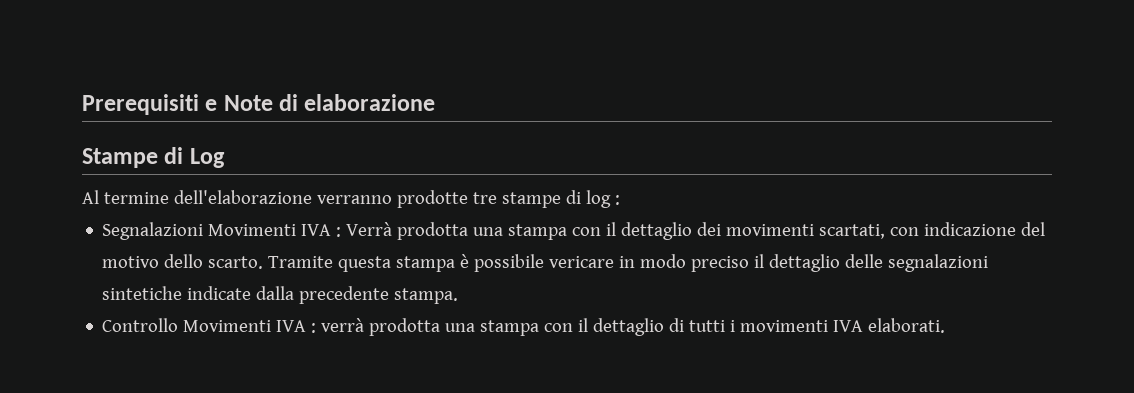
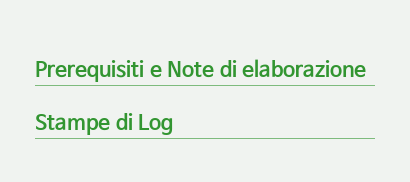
- Al termine dell'elaborazione verranno prodotte tre stampe di log :
- Segnalazioni Movimenti IVA : Verrà prodotta una stampa con il dettaglio dei movimenti scartati, con indicazione del motivo dello scarto. Tramite questa stampa è possibile vericare in modo preciso il dettaglio delle segnalazioni sintetiche indicate dalla precedente stampa.
- Controllo Movimenti IVA : verrà prodotta una stampa con il dettaglio di tutti i movimenti IVA elaborati.

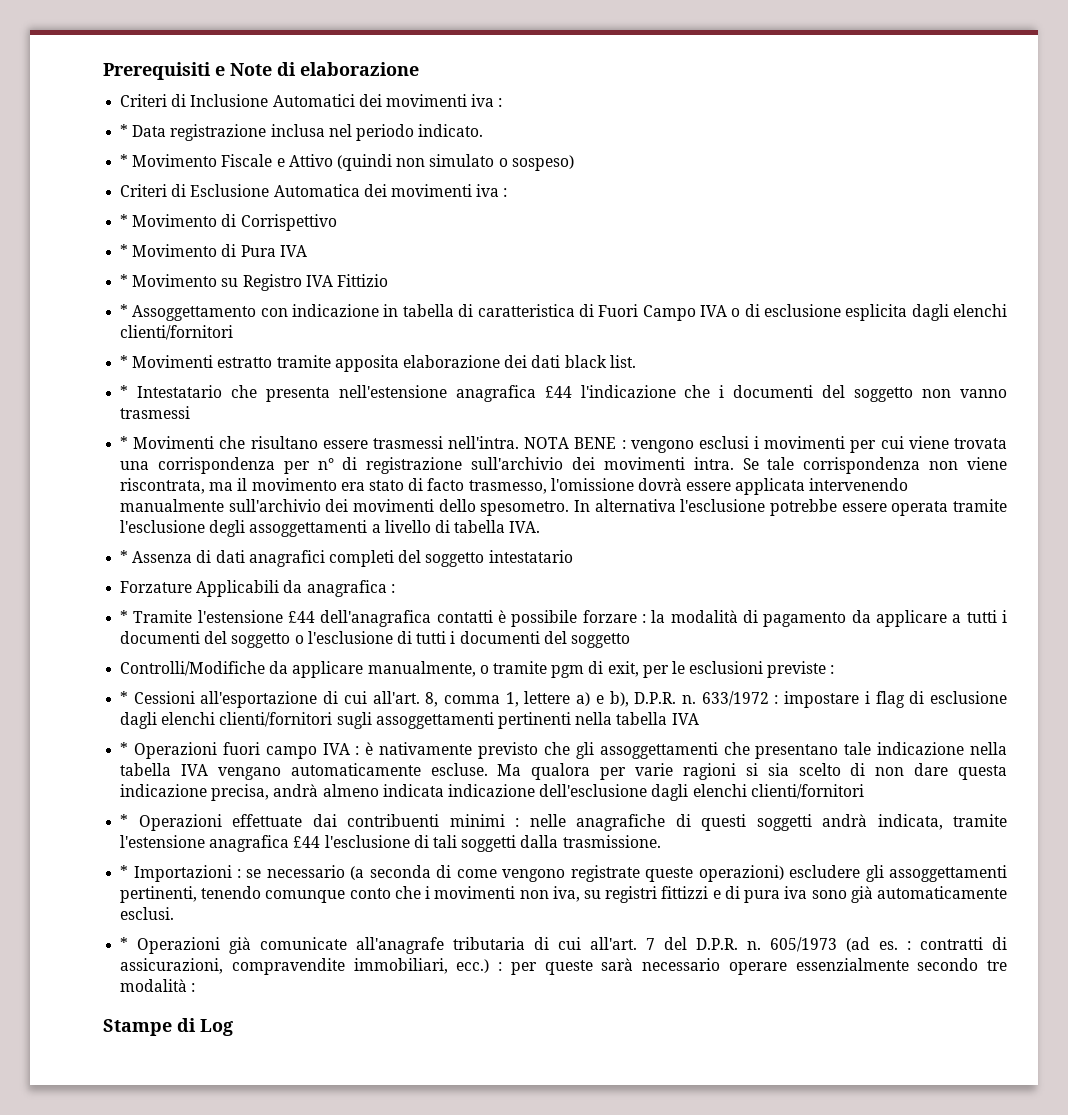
+ Criteri di Inclusione Automatici dei movimenti iva :
+ * Data registrazione inclusa nel periodo indicato.
+ * Movimento Fiscale e Attivo (quindi non simulato o sospeso)
+ Criteri di Esclusione Automatica dei movimenti iva :
+ * Movimento di Corrispettivo
+ * Movimento di Pura IVA
+ * Movimento su Registro IVA Fittizio
+ * Assoggettamento con indicazione in tabella di caratteristica di Fuori Campo IVA o di esclusione esplicita dagli elenchi clienti/fornitori
+ * Movimenti estratto tramite apposita elaborazione dei dati black list.
+ * Intestatario che presenta nell'estensione anagrafica £44 l'indicazione che i documenti del soggetto non vanno trasmessi
+ * Movimenti che risultano essere trasmessi nell'intra. NOTA BENE : vengono esclusi i movimenti per cui viene trovata una corrispondenza per n° di registrazione sull'archivio dei movimenti intra. Se tale corrispondenza non viene riscontrata, ma il movimento era stato di facto trasmesso, l'omissione dovrà essere applicata intervenendo manualmente sull'archivio dei movimenti dello spesometro. In alternativa l'esclusione potrebbe essere operata tramite l'esclusione degli assoggettamenti a livello di tabella IVA.
+ * Assenza di dati anagrafici completi del soggetto intestatario
+ Forzature Applicabili da anagrafica :
+ * Tramite l'estensione £44 dell'anagrafica contatti è possibile forzare : la modalità di pagamento da applicare a tutti i documenti del soggetto o l'esclusione di tutti i documenti del soggetto
+ Controlli/Modifiche da applicare manualmente, o tramite pgm di exit, per le esclusioni previste :
+ * Cessioni all'esportazione di cui all'art. 8, comma 1, lettere a) e b), D.P.R. n. 633/1972 : impostare i flag di esclusione dagli elenchi clienti/fornitori sugli assoggettamenti pertinenti nella tabella IVA
+ * Operazioni fuori campo IVA : è nativamente previsto che gli assoggettamenti che presentano tale indicazione nella tabella IVA vengano automaticamente escluse. Ma qualora per varie ragioni si sia scelto di non dare questa indicazione precisa, andrà almeno indicata indicazione dell'esclusione dagli elenchi clienti/fornitori
+ * Operazioni effettuate dai contribuenti minimi : nelle anagrafiche di questi soggetti andrà indicata, tramite l'estensione anagrafica £44 l'esclusione di tali soggetti dalla trasmissione.
+ * Importazioni : se necessario (a seconda di come vengono registrate queste operazioni) escludere gli assoggettamenti pertinenti, tenendo comunque conto che i movimenti non iva, su registri fittizzi e di pura iva sono già automaticamente esclusi.
+ * Operazioni già comunicate all'anagrafe tributaria di cui all'art. 7 del D.P.R. n. 605/1973 (ad es. : contratti di assicurazioni, compravendite immobiliari, ecc.) : per queste sarà necessario operare essenzialmente secondo tre modalità :

